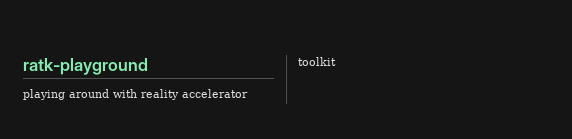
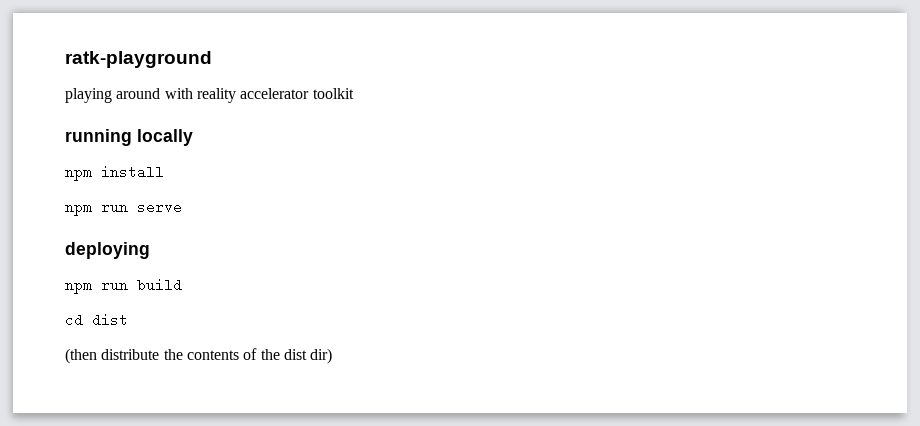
+ running locally
+ npm install
+ npm run serve
+ deploying
+ npm run build
+ cd dist
+ (then distribute the contents of the dist dir)

